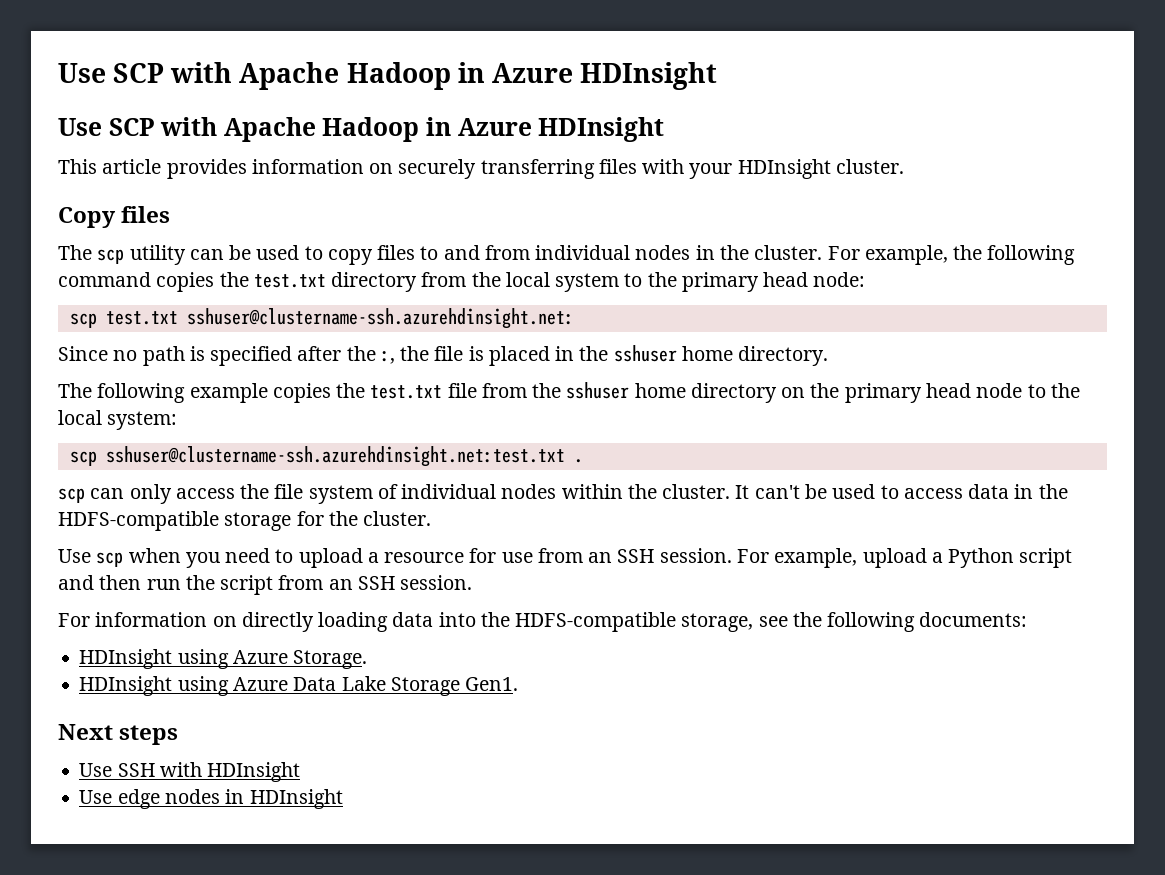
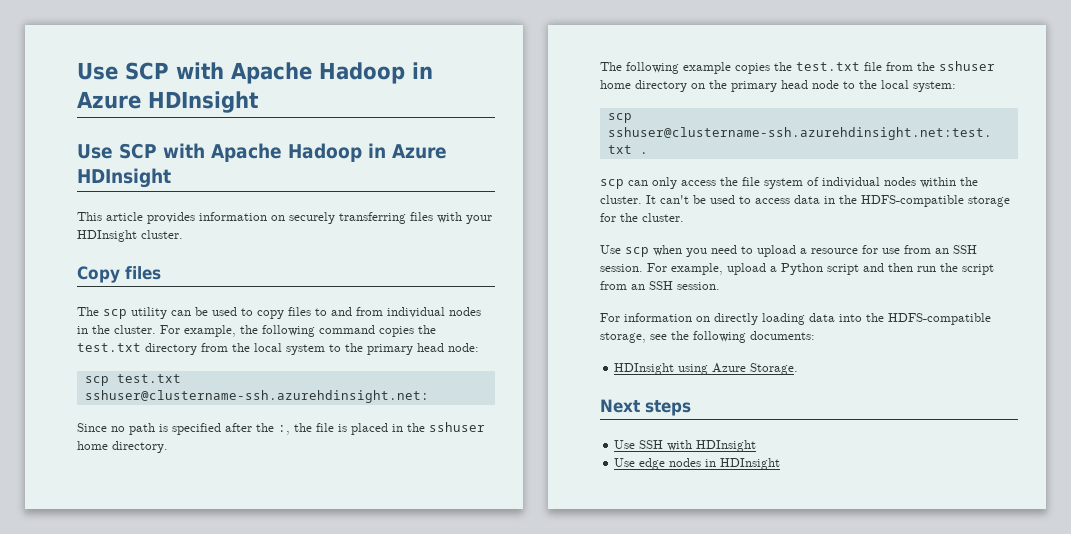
- HDInsight using Azure Data Lake Storage Gen1.

